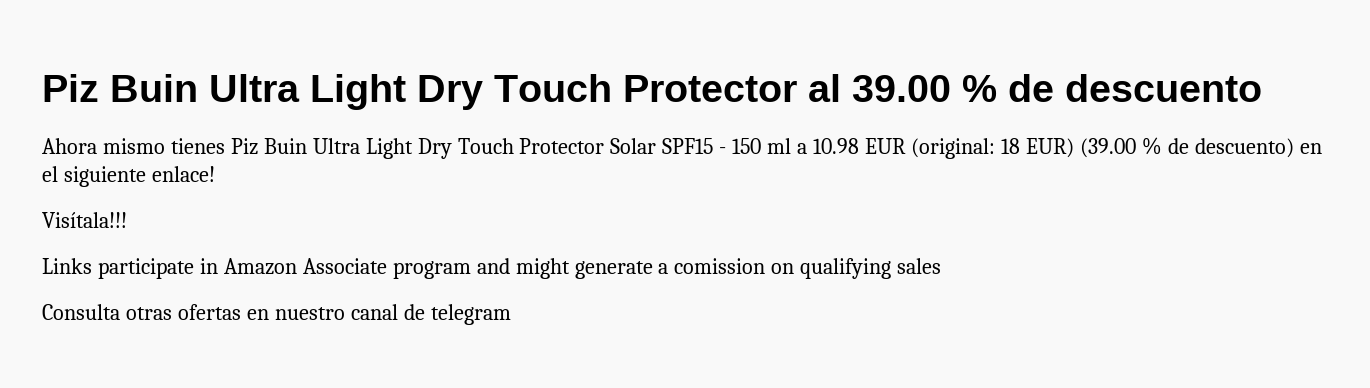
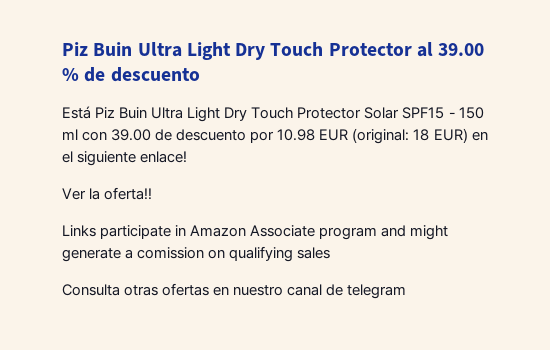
- Ahora mismo tienes Piz Buin Ultra Light Dry Touch Protector Solar SPF15 - 150 ml a 10.98 EUR (original: 18 EUR) (39.00 % de descuento) en el siguiente enlace!
+ Está Piz Buin Ultra Light Dry Touch Protector Solar SPF15 - 150 ml con 39.00 de descuento por 10.98 EUR (original: 18 EUR) en el siguiente enlace!
- Visítala!!!
+ Ver la oferta!!

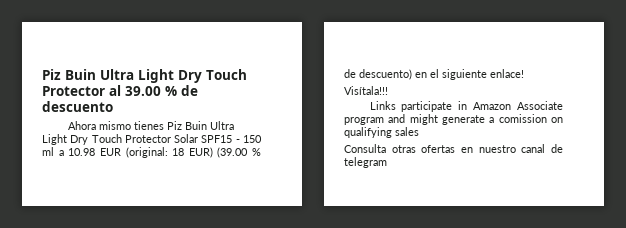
- Está Piz Buin Ultra Light Dry Touch Protector Solar SPF15 - 150 ml con 39.00 de descuento por 10.98 EUR (original: 18 EUR) en el siguiente enlace!
+ Ahora mismo tienes Piz Buin Ultra Light Dry Touch Protector Solar SPF15 - 150 ml a 10.98 EUR (original: 18 EUR) (39.00 % de descuento) en el siguiente enlace!
- Ver la oferta!!
+ Visítala!!!

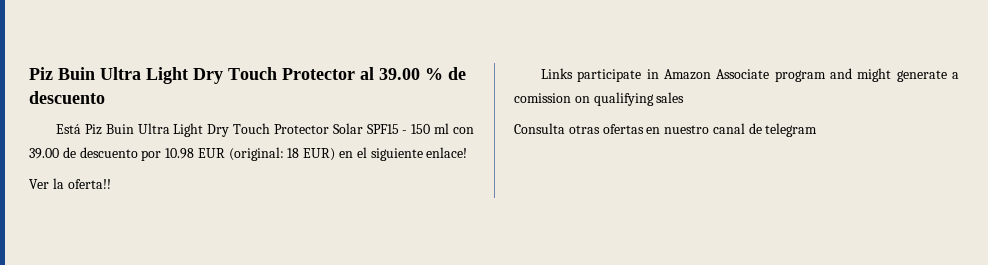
- Ahora mismo tienes Piz Buin Ultra Light Dry Touch Protector Solar SPF15 - 150 ml a 10.98 EUR (original: 18 EUR) (39.00 % de descuento) en el siguiente enlace!
+ Está Piz Buin Ultra Light Dry Touch Protector Solar SPF15 - 150 ml con 39.00 de descuento por 10.98 EUR (original: 18 EUR) en el siguiente enlace!
- Visítala!!!
+ Ver la oferta!!

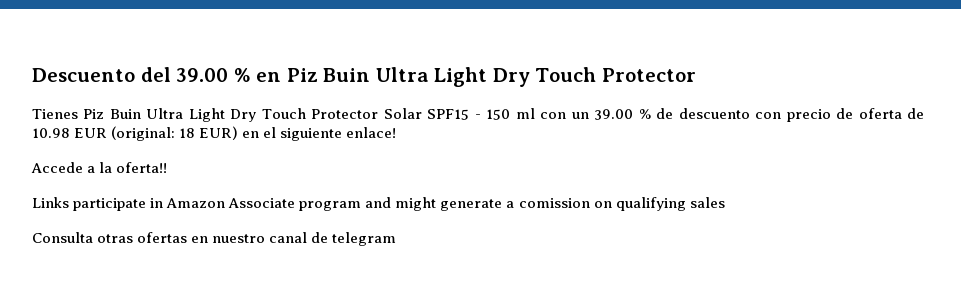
- Piz Buin Ultra Light Dry Touch Protector al 39.00 % de descuento
- Está Piz Buin Ultra Light Dry Touch Protector Solar SPF15 - 150 ml con 39.00 de descuento por 10.98 EUR (original: 18 EUR) en el siguiente enlace!
+ Descuento del 39.00 % en Piz Buin Ultra Light Dry Touch Protector
+ Tienes Piz Buin Ultra Light Dry Touch Protector Solar SPF15 - 150 ml con un 39.00 % de descuento con precio de oferta de 10.98 EUR (original: 18 EUR) en el siguiente enlace!
- Ver la oferta!!
+ Accede a la oferta!!

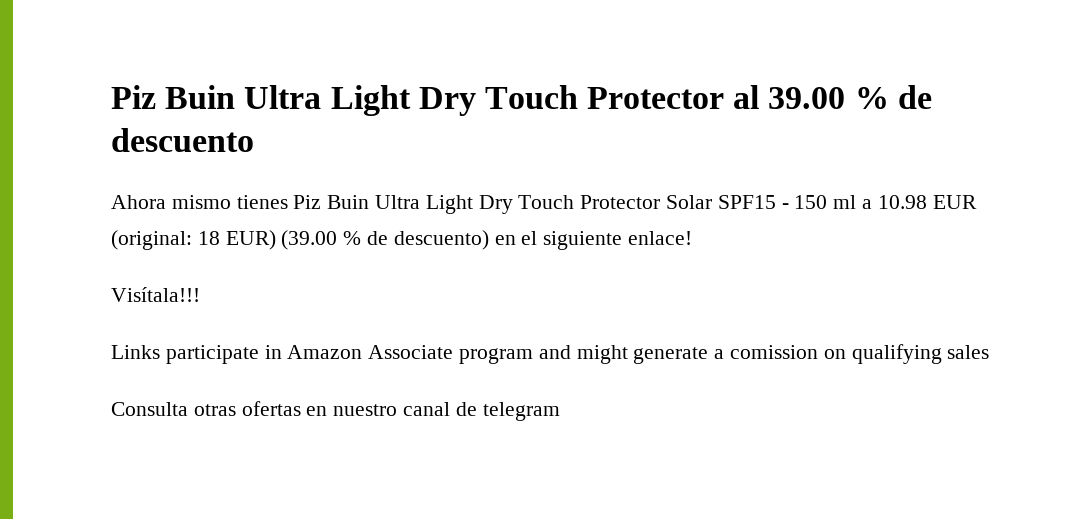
- Descuento del 39.00 % en Piz Buin Ultra Light Dry Touch Protector
- Tienes Piz Buin Ultra Light Dry Touch Protector Solar SPF15 - 150 ml con un 39.00 % de descuento con precio de oferta de 10.98 EUR (original: 18 EUR) en el siguiente enlace!
+ Piz Buin Ultra Light Dry Touch Protector al 39.00 % de descuento
+ Ahora mismo tienes Piz Buin Ultra Light Dry Touch Protector Solar SPF15 - 150 ml a 10.98 EUR (original: 18 EUR) (39.00 % de descuento) en el siguiente enlace!
- Accede a la oferta!!
+ Visítala!!!

